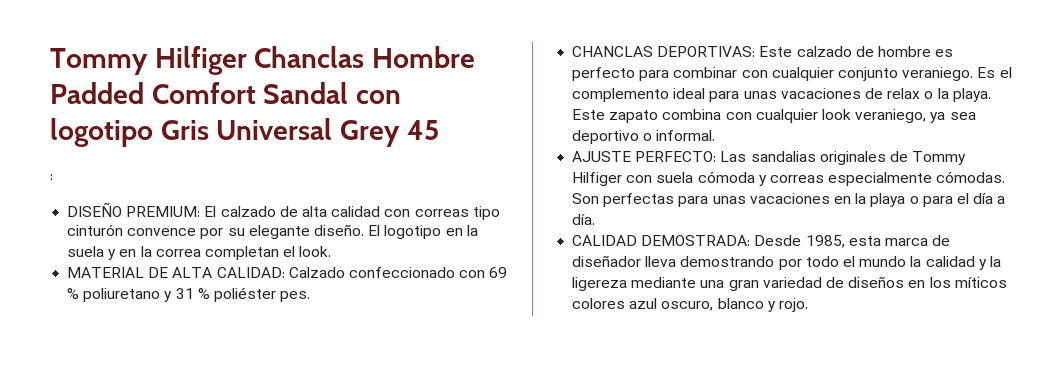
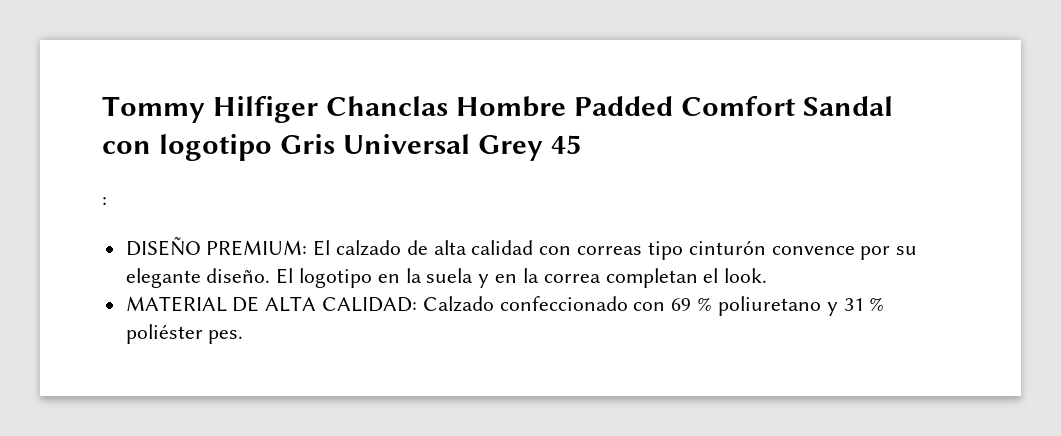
- CHANCLAS DEPORTIVAS: Este calzado de hombre es perfecto para combinar con cualquier conjunto veraniego. Es el complemento ideal para unas vacaciones de relax o la playa. Este zapato combina con cualquier look veraniego, ya sea deportivo o informal.
- AJUSTE PERFECTO: Las sandalias originales de Tommy Hilfiger con suela cómoda y correas especialmente cómodas. Son perfectas para unas vacaciones en la playa o para el día a día.
- CALIDAD DEMOSTRADA: Desde 1985, esta marca de diseñador lleva demostrando por todo el mundo la calidad y la ligereza mediante una gran variedad de diseños en los míticos colores azul oscuro, blanco y rojo.

